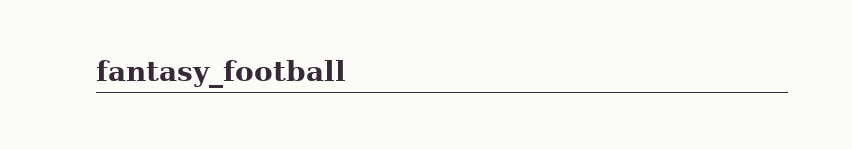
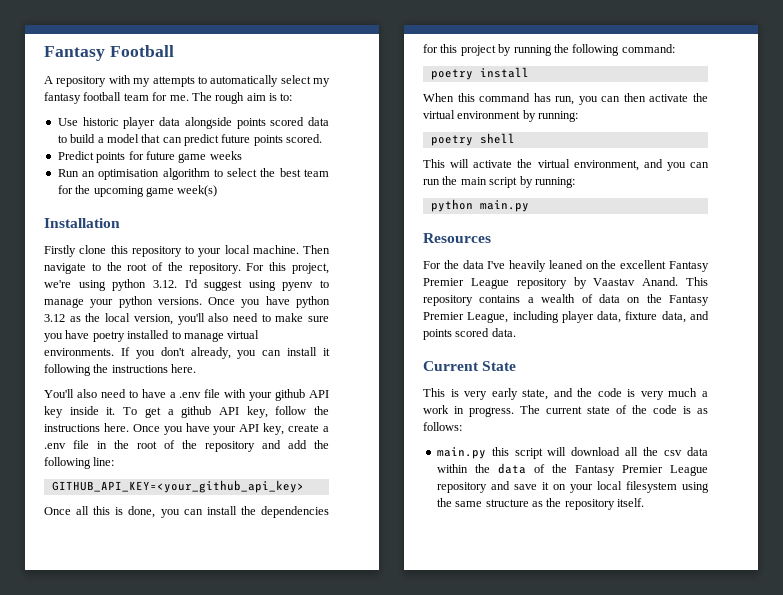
- fantasy_football
+ Fantasy Football
+ A repository with my attempts to automatically select my fantasy football team for me. The rough aim is to:
+ Use historic player data alongside points scored data to build a model that can predict future points scored.
+ Predict points for future game weeks
+ Run an optimisation algorithm to select the best team for the upcoming game week(s)
+ Installation
+ Firstly clone this repository to your local machine. Then navigate to the root of the repository. For this project, we're using python 3.12. I'd suggest using pyenv to manage your python versions. Once you have python 3.12 as the local version, you'll also need to make sure you have poetry installed to manage virtual environments. If you don't already, you can install it following the instructions here.
+ You'll also need to have a .env file with your github API key inside it. To get a github API key, follow the instructions here. Once you have your API key, create a .env file in the root of the repository and add the following line:
+ GITHUB_API_KEY=<your_github_api_key>
+ Once all this is done, you can install the dependencies for this project by running the following command:
+ poetry install
+ When this command has run, you can then activate the virtual environment by running:
+ poetry shell
+ This will activate the virtual environment, and you can run the main script by running:
+ python main.py
+ Resources
+ For the data I've heavily leaned on the excellent Fantasy Premier League repository by Vaastav Anand. This repository contains a wealth of data on the Fantasy Premier League, including player data, fixture data, and points scored data.
+ Current State
+ This is very early state, and the code is very much a work in progress. The current state of the code is as follows:
+ main.py this script will download all the csv data within the data of the Fantasy Premier League repository and save it on your local filesystem using the same structure as the repository itself.

